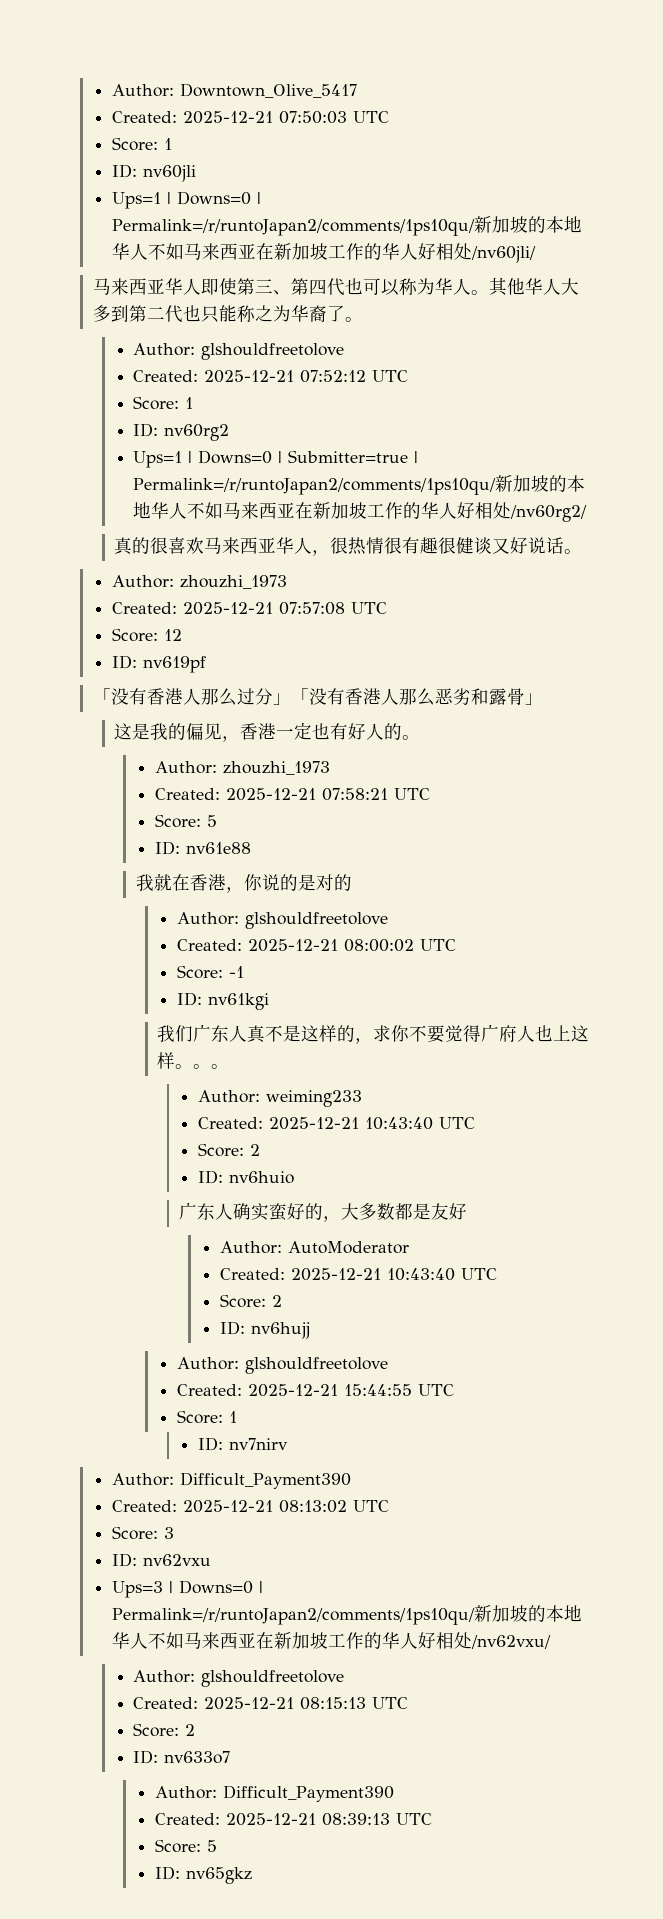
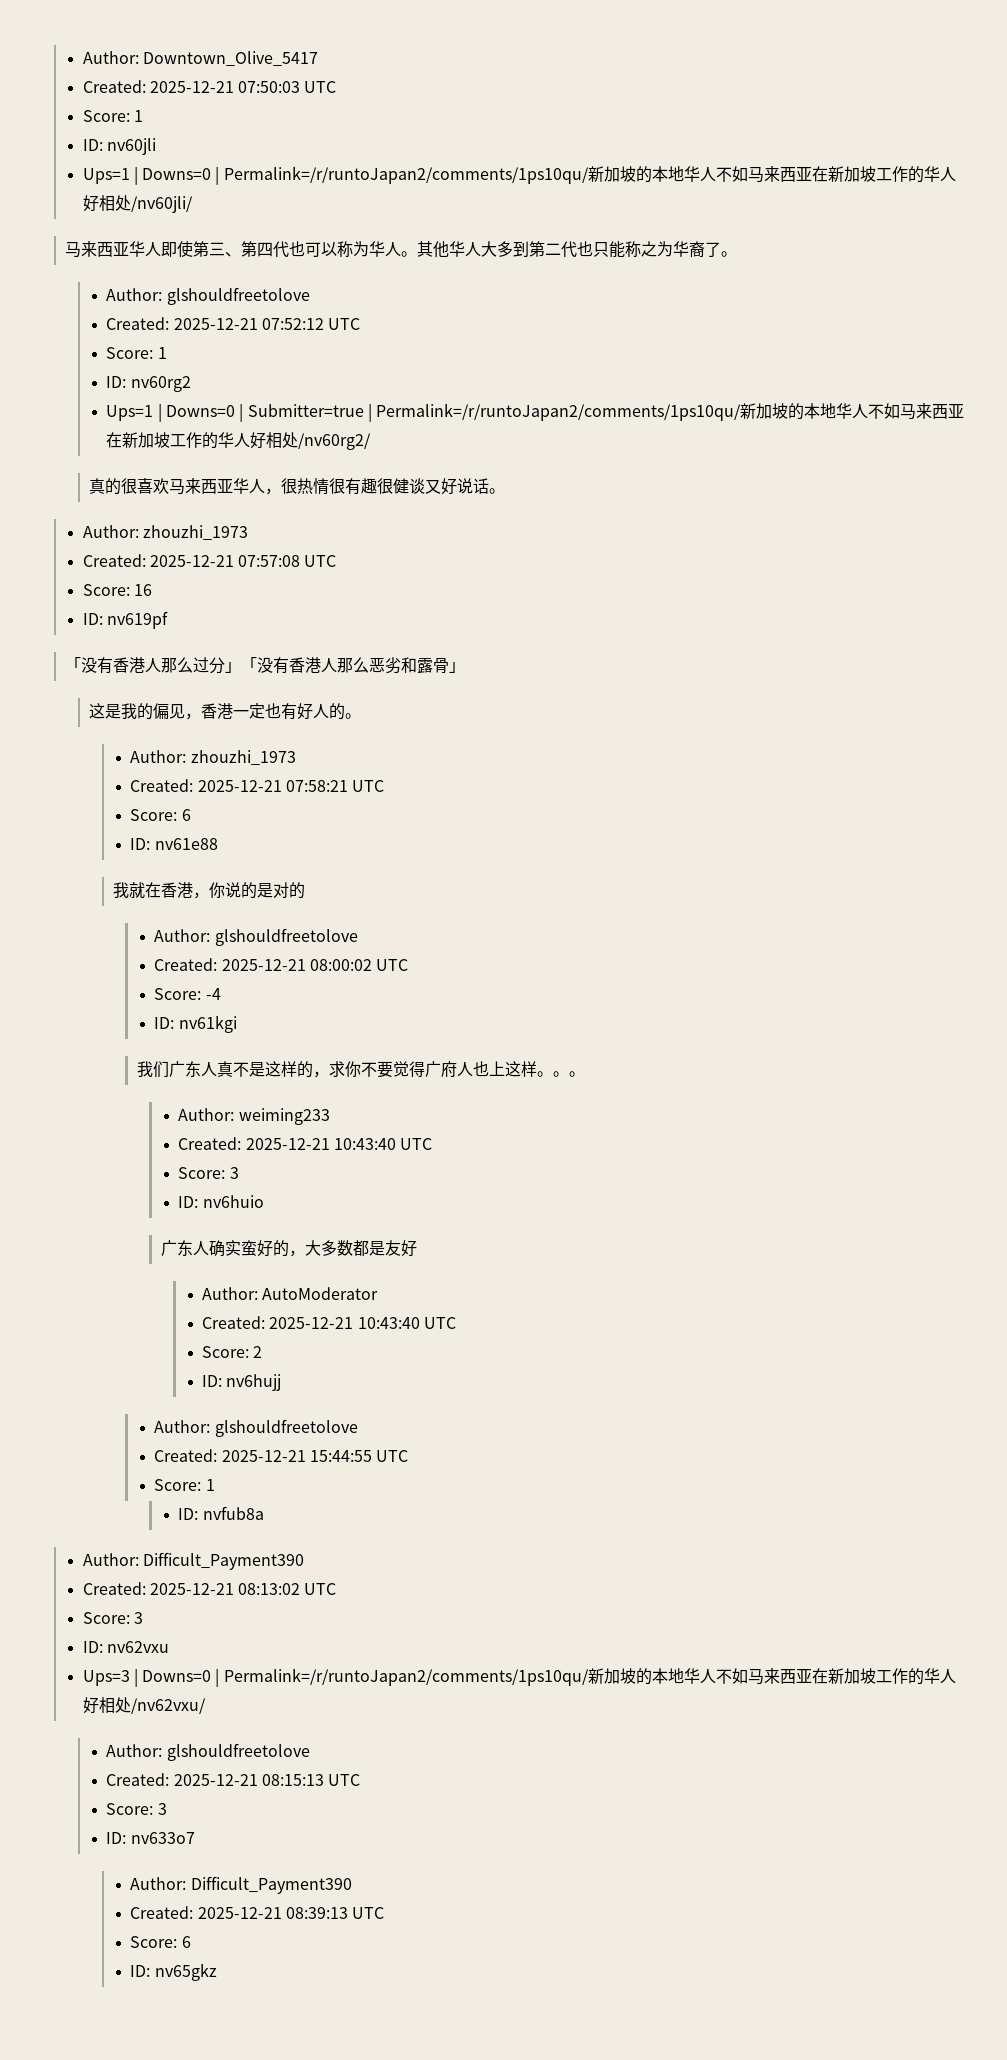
- Score: 12
+ Score: 16
  Created: 2025-12-21 07:58:21 UTC
- Score: 5
+ Score: 6
- Score: -1
+ Score: -4
  Author: weiming233
  Created: 2025-12-21 10:43:40 UTC
- Score: 2
+ Score: 3
- ID: nv7nirv
+ ID: nvfub8a
  Created: 2025-12-21 08:15:13 UTC
- Score: 2
+ Score: 3
  Created: 2025-12-21 08:39:13 UTC
- Score: 5
+ Score: 6

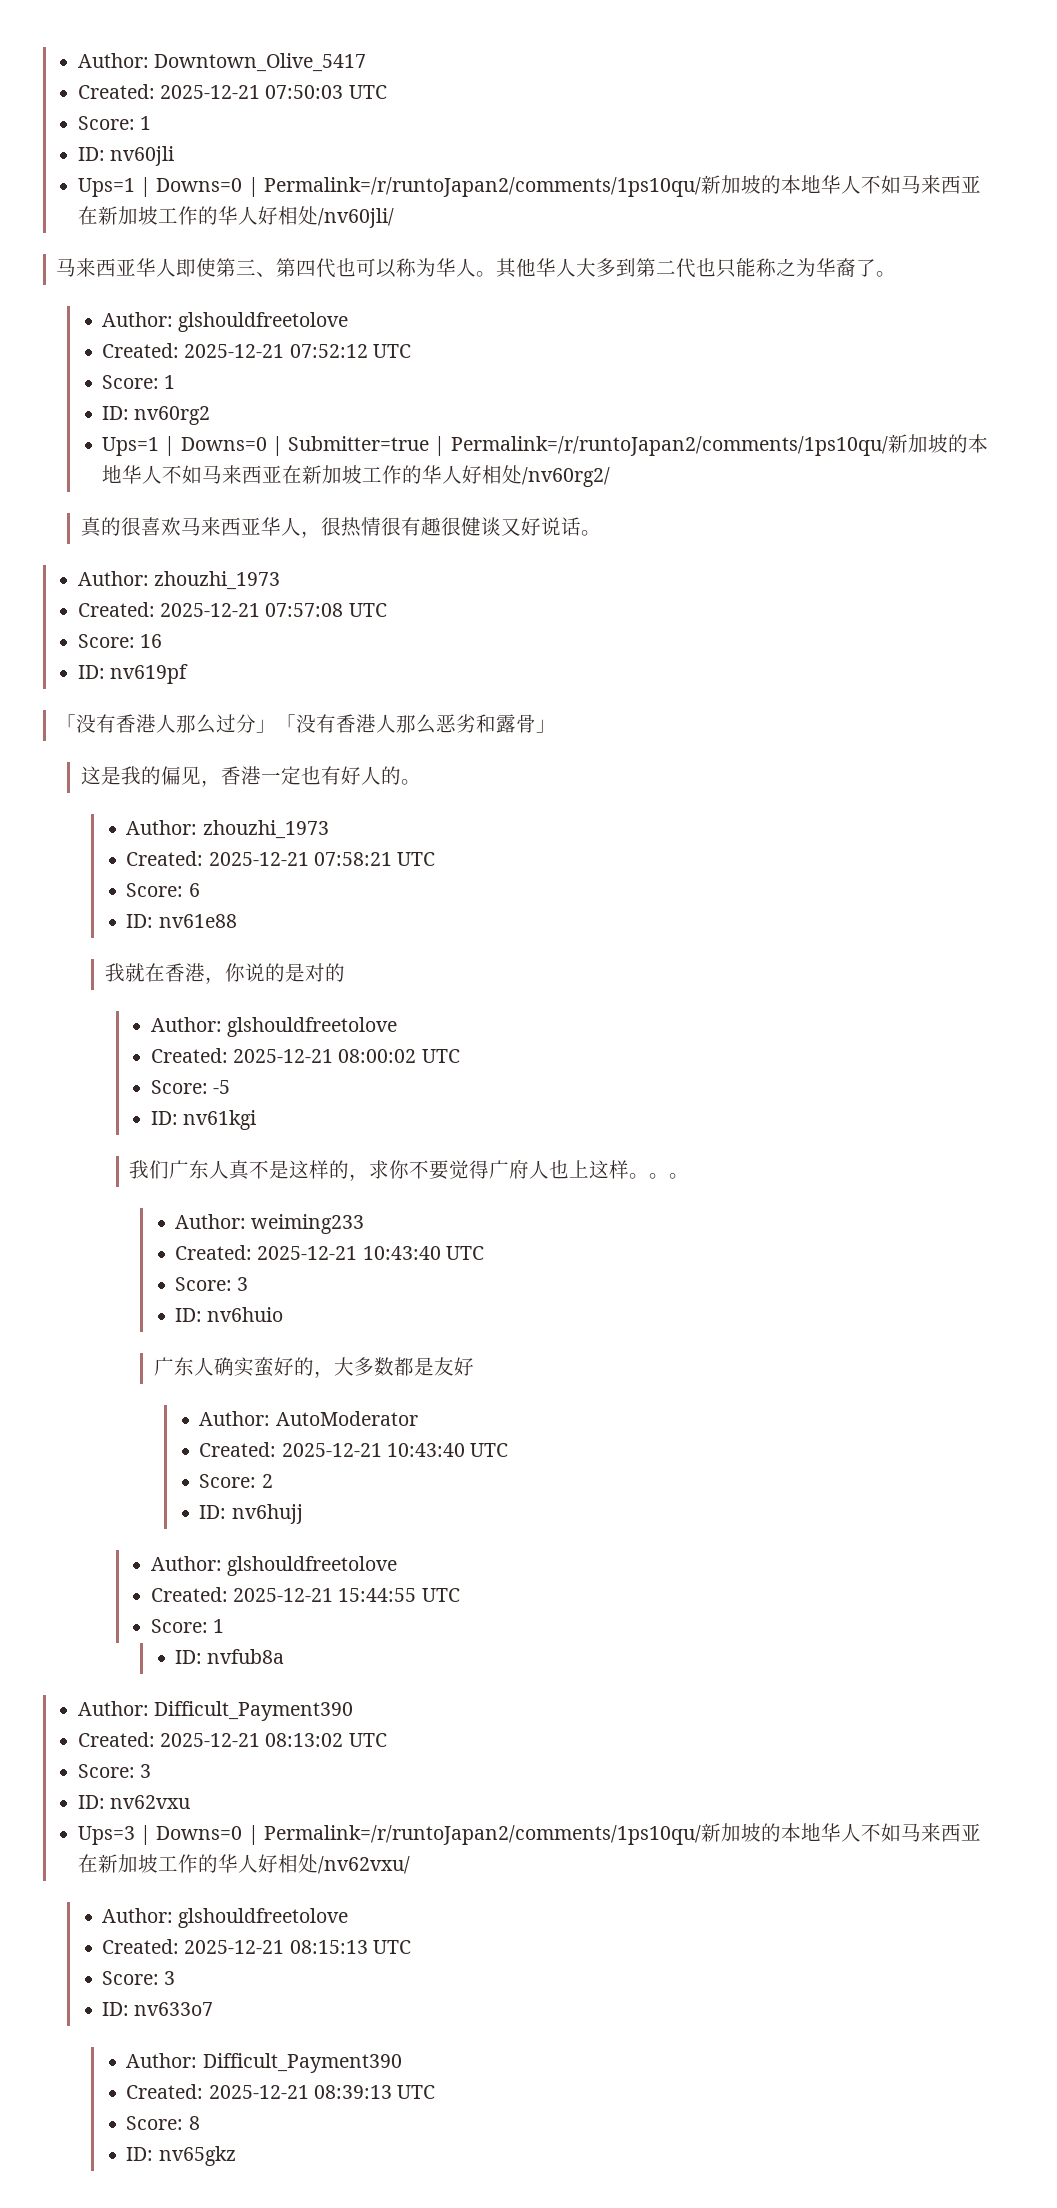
- Score: -4
+ Score: -5
  Created: 2025-12-21 08:39:13 UTC
- Score: 6
+ Score: 8

